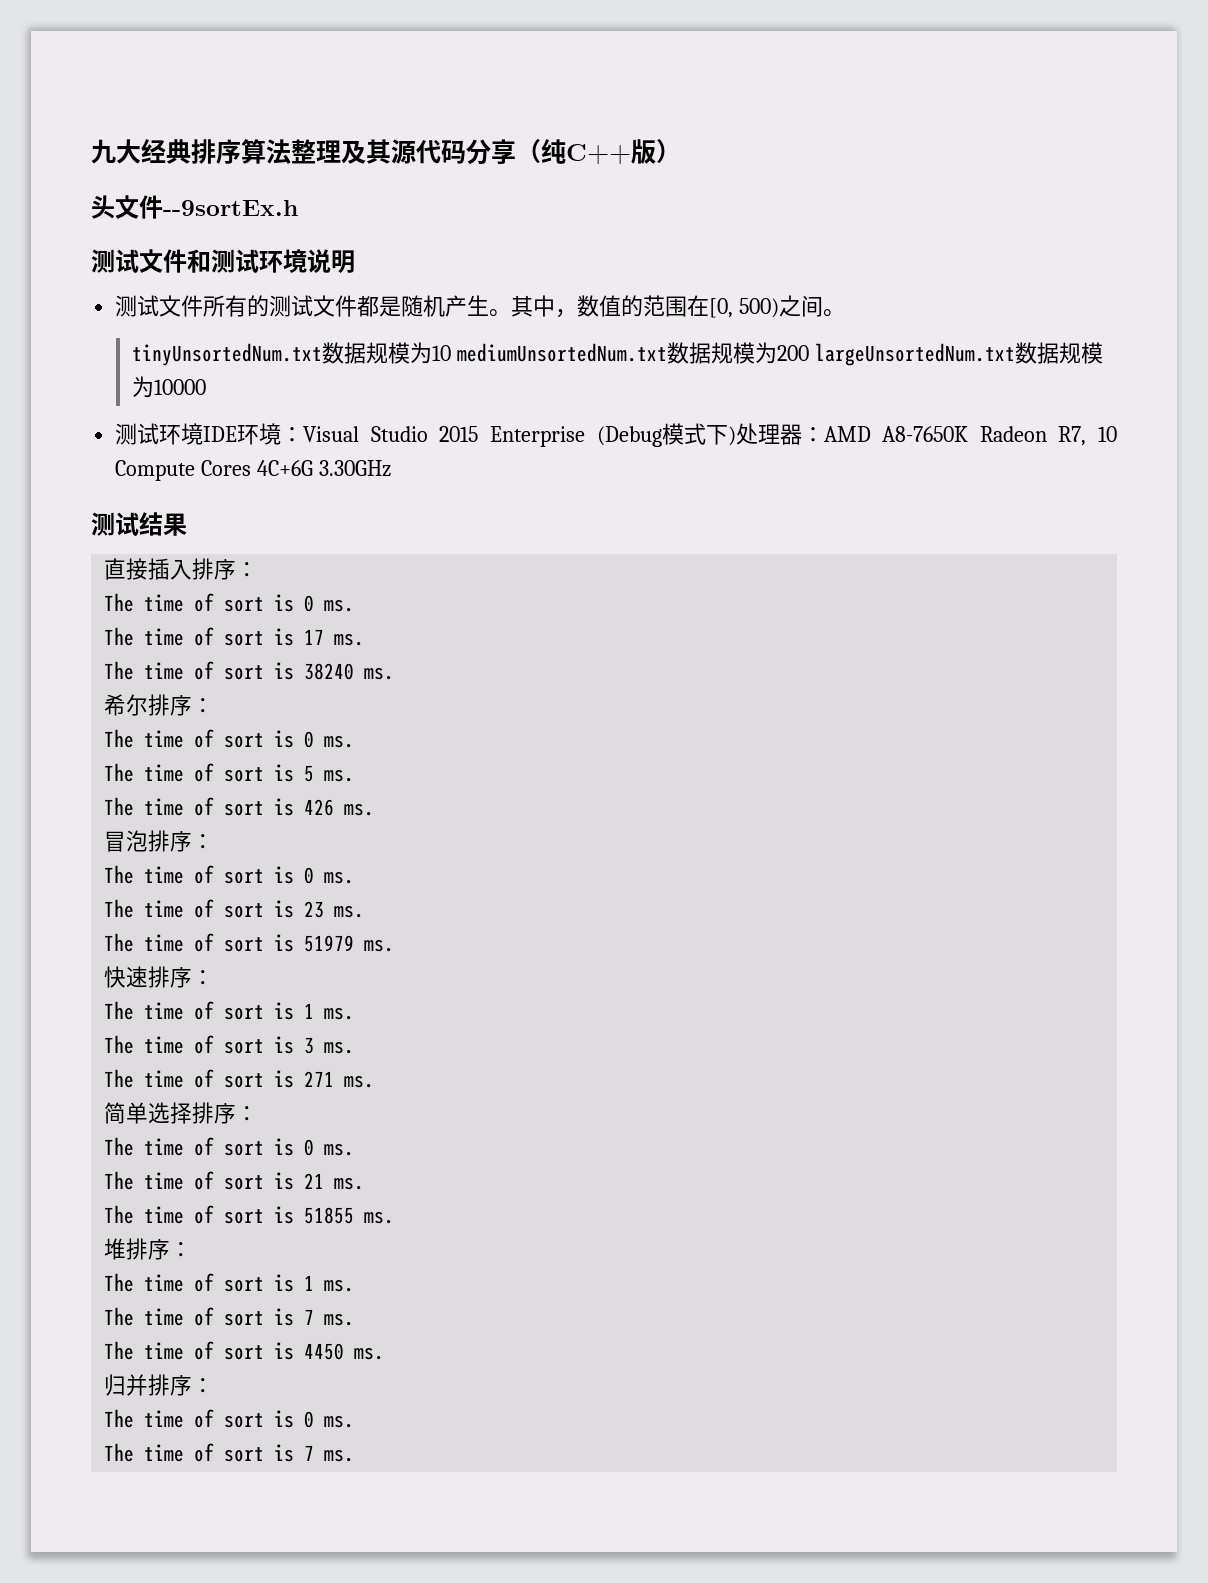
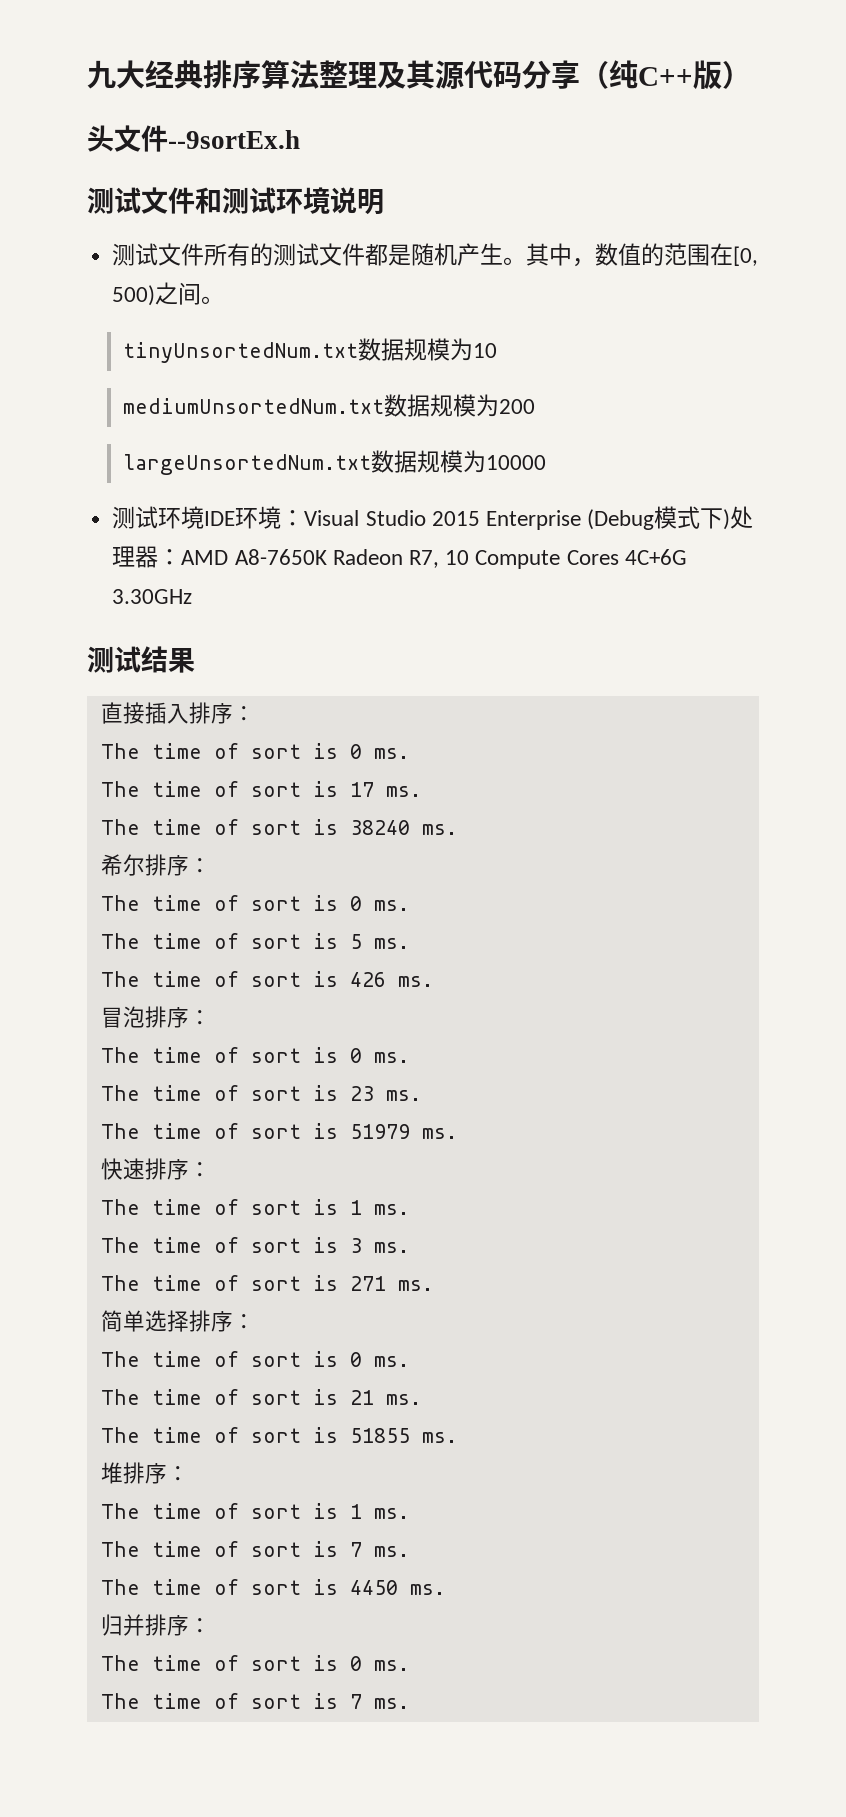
- tinyUnsortedNum.txt数据规模为10 mediumUnsortedNum.txt数据规模为200 largeUnsortedNum.txt数据规模为10000
+ tinyUnsortedNum.txt数据规模为10
+ mediumUnsortedNum.txt数据规模为200
+ largeUnsortedNum.txt数据规模为10000

